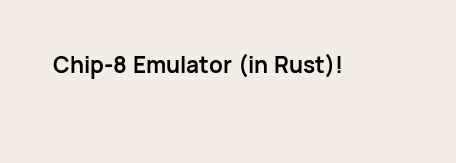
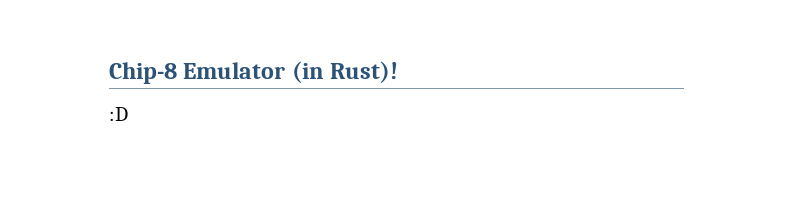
+ :D

